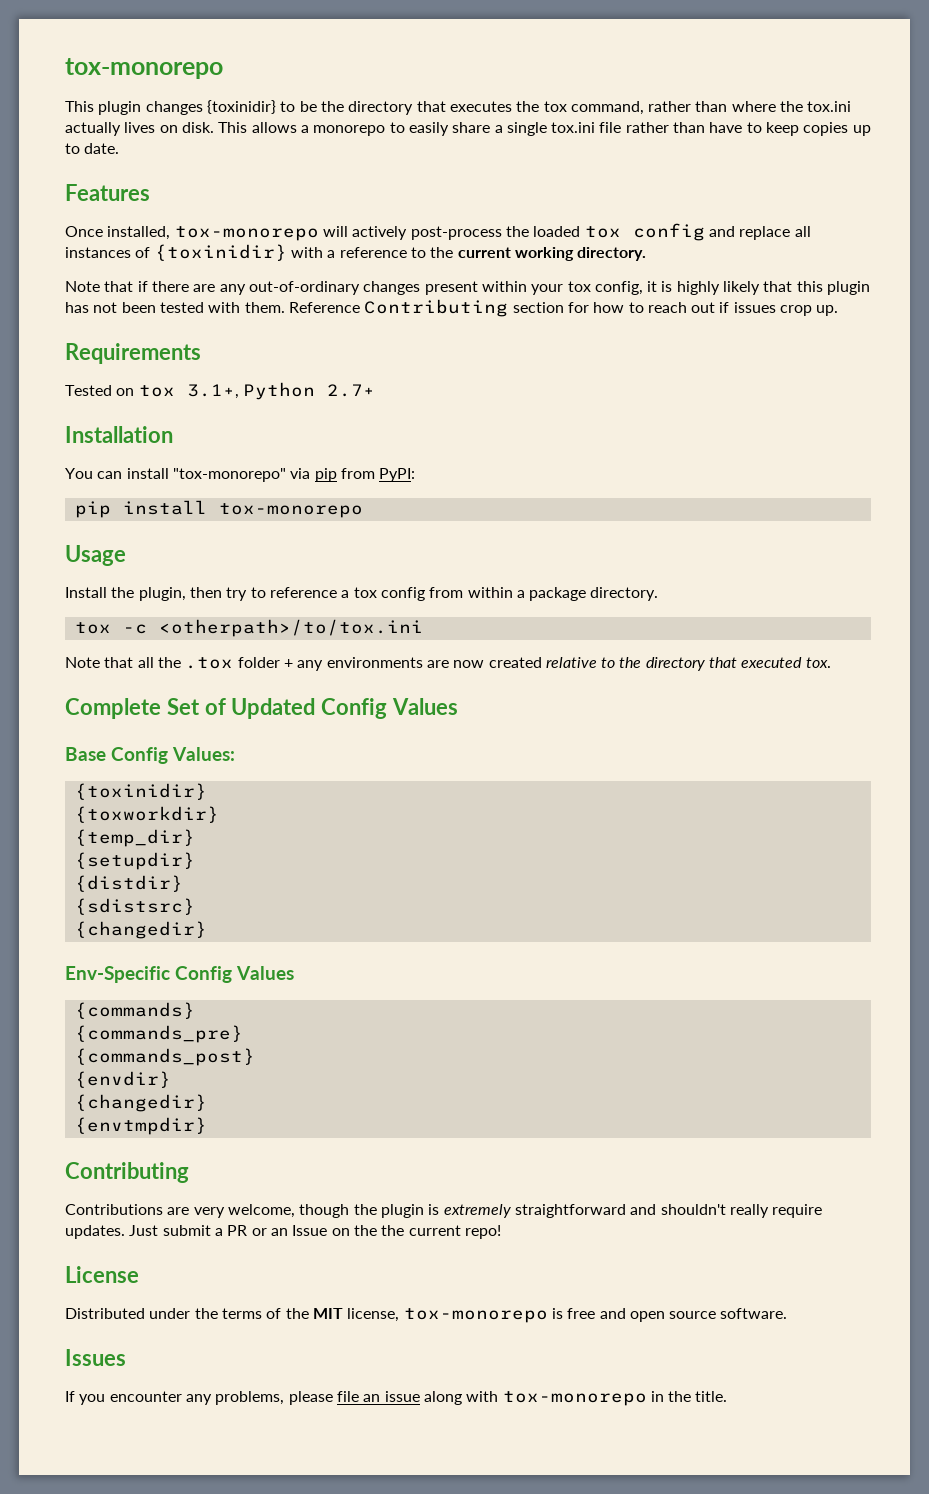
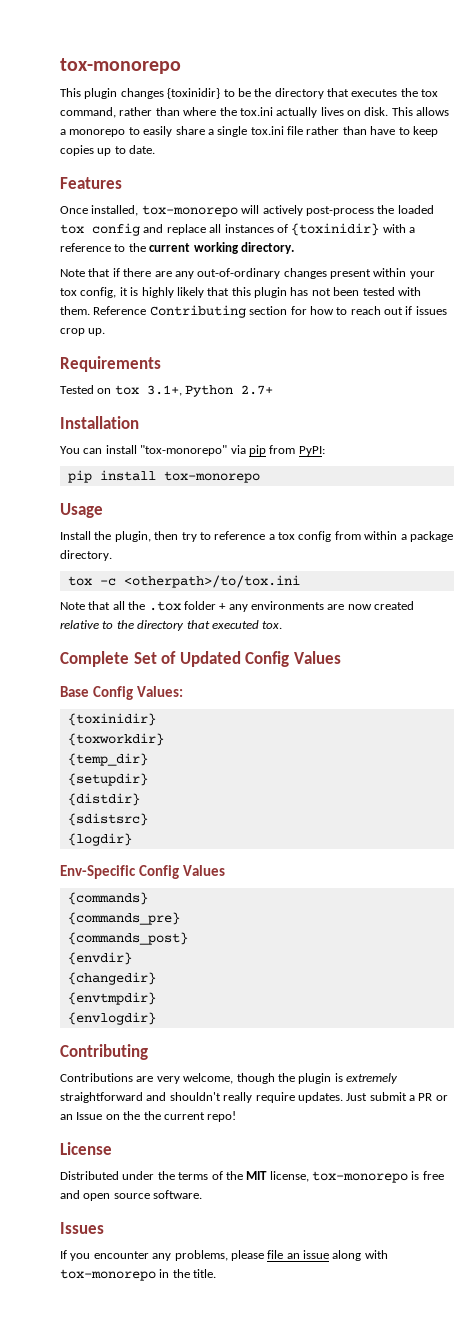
  {sdistsrc}
- {changedir}
+ {logdir}
+ {envlogdir}

